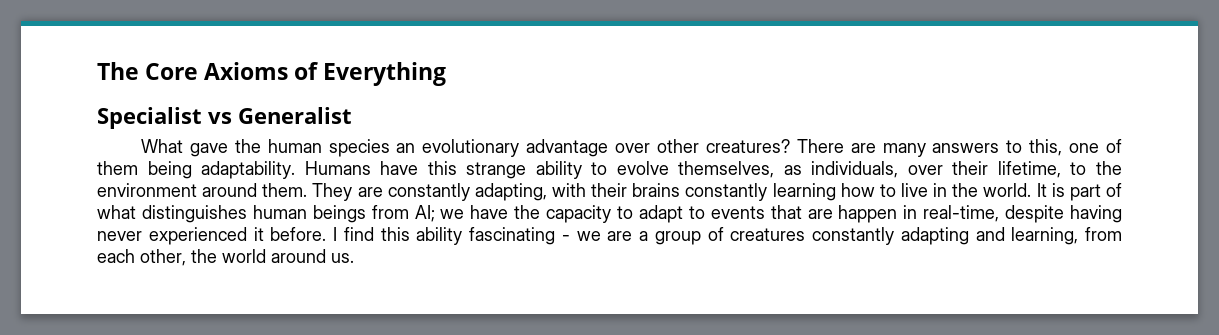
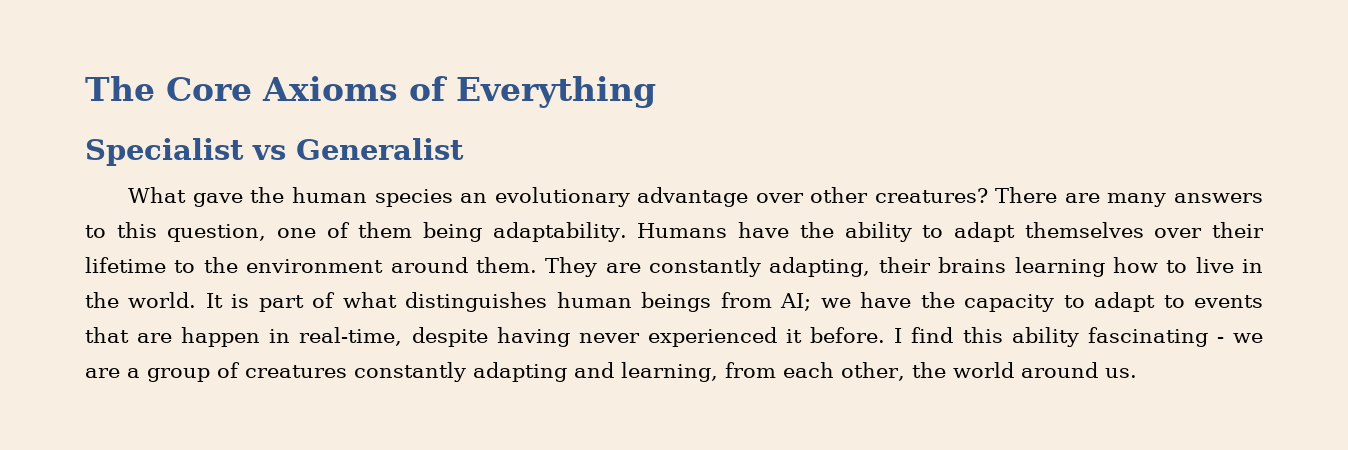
- There are many answers to this, one of them being adaptability.
+ There are many answers to this question, one of them being adaptability.
- Humans have this strange ability to evolve themselves, as individuals, over their lifetime, to the environment around them.
+ Humans have the ability to adapt themselves over their lifetime to the environment around them.
- They are constantly adapting, with their brains constantly learning how to live in the world.
+ They are constantly adapting, their brains learning how to live in the world.

